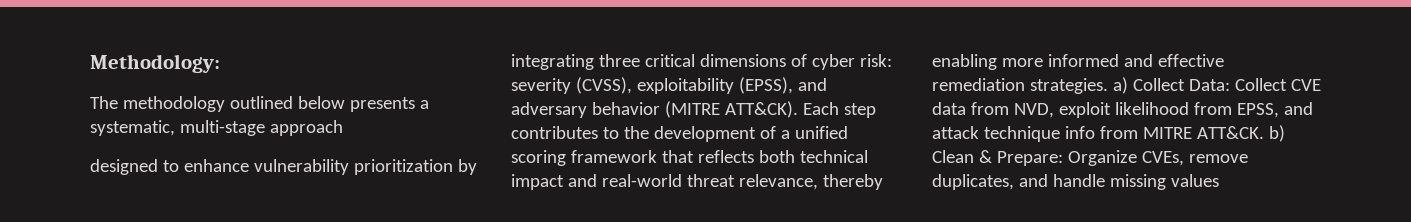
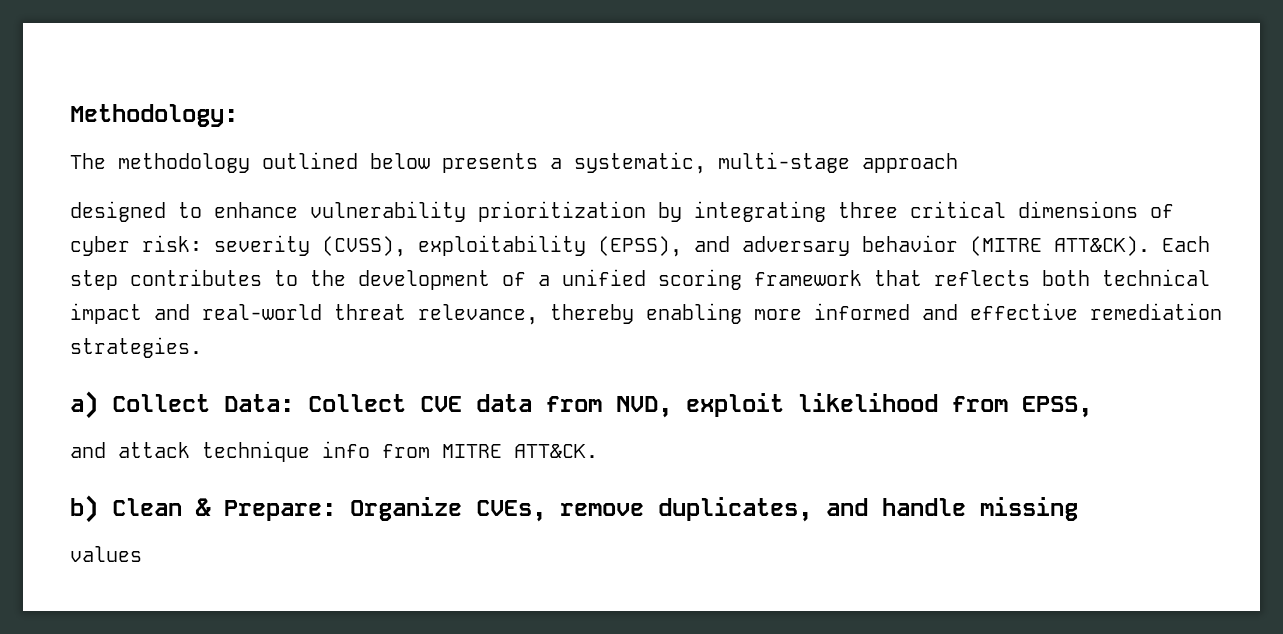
- Each step contributes to the development of a unified scoring framework that reflects both technical impact and real-world threat relevance, thereby enabling more informed and effective remediation strategies. a) Collect Data: Collect CVE data from NVD, exploit likelihood from EPSS, and attack technique info from MITRE ATT&CK. b) Clean & Prepare: Organize CVEs, remove duplicates, and handle missing values
+ Each step contributes to the development of a unified scoring framework that reflects both technical impact and real-world threat relevance, thereby enabling more informed and effective remediation strategies.
+ a) Collect Data: Collect CVE data from NVD, exploit likelihood from EPSS,
+ and attack technique info from MITRE ATT&CK.
+ b) Clean & Prepare: Organize CVEs, remove duplicates, and handle missing
+ values

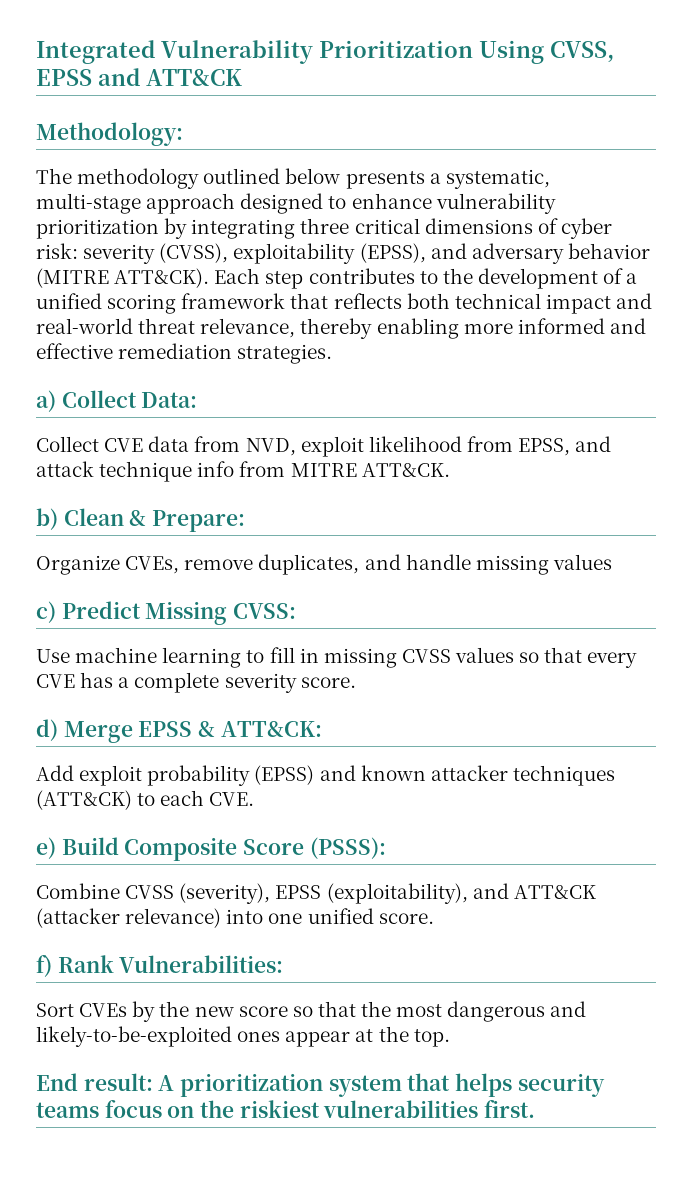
+ Integrated Vulnerability Prioritization Using CVSS, EPSS and ATT&CK
- The methodology outlined below presents a systematic, multi-stage approach
- designed to enhance vulnerability prioritization by integrating three critical dimensions of cyber risk: severity (CVSS), exploitability (EPSS), and adversary behavior (MITRE ATT&CK).
+ The methodology outlined below presents a systematic, multi-stage approach designed to enhance vulnerability prioritization by integrating three critical dimensions of cyber risk: severity (CVSS), exploitability (EPSS), and adversary behavior (MITRE ATT&CK).
- a) Collect Data: Collect CVE data from NVD, exploit likelihood from EPSS,
- and attack technique info from MITRE ATT&CK.
+ a) Collect Data:
+ Collect CVE data from NVD, exploit likelihood from EPSS, and attack technique info from MITRE ATT&CK.
- b) Clean & Prepare: Organize CVEs, remove duplicates, and handle missing
- values
+ b) Clean & Prepare:
+ Organize CVEs, remove duplicates, and handle missing values
+ c) Predict Missing CVSS:
+ Use machine learning to fill in missing CVSS values so that every CVE has a complete severity score.
+ d) Merge EPSS & ATT&CK:
+ Add exploit probability (EPSS) and known attacker techniques (ATT&CK) to each CVE.
+ e) Build Composite Score (PSSS):
+ Combine CVSS (severity), EPSS (exploitability), and ATT&CK (attacker relevance) into one unified score.
+ f) Rank Vulnerabilities:
+ Sort CVEs by the new score so that the most dangerous and likely-to-be-exploited ones appear at the top.
+ End result: A prioritization system that helps security teams focus on the riskiest vulnerabilities first.

